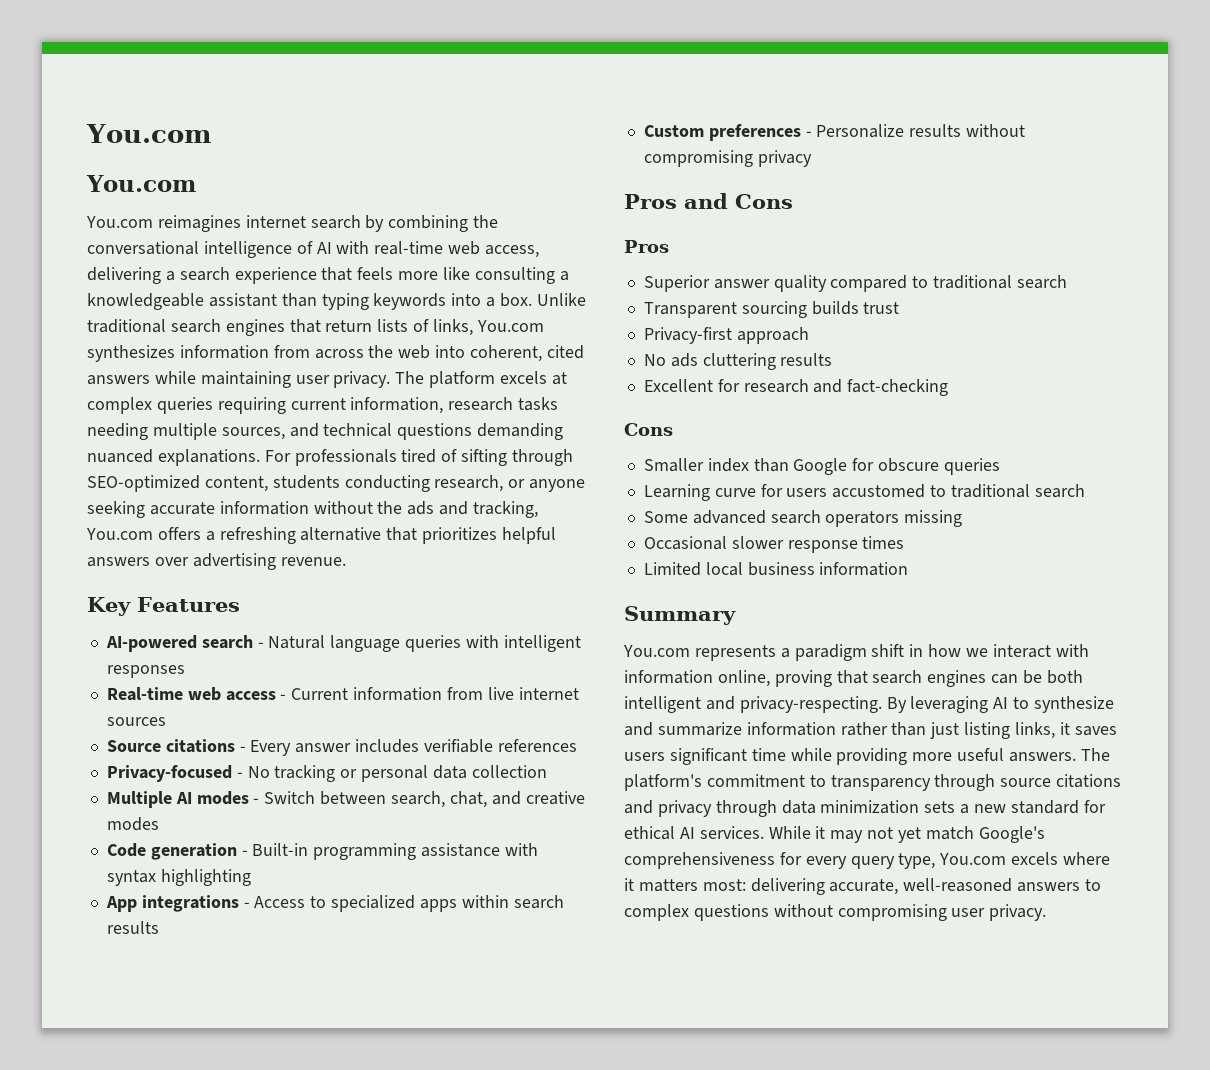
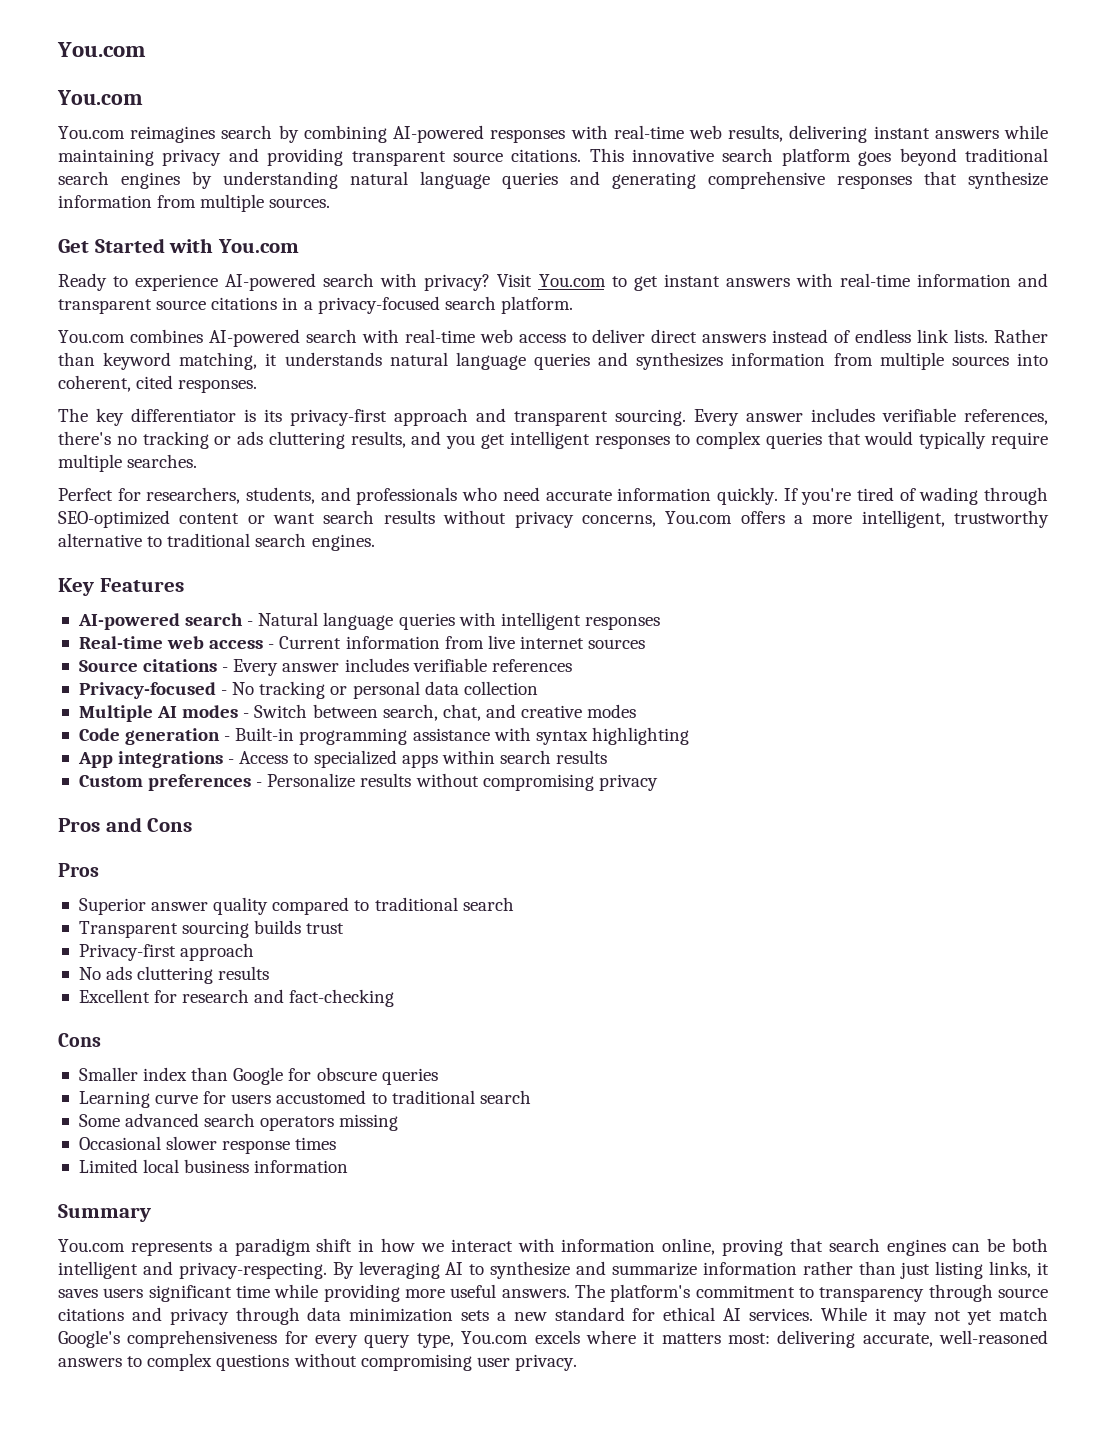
- You.com reimagines internet search by combining the conversational intelligence of AI with real-time web access, delivering a search experience that feels more like consulting a knowledgeable assistant than typing keywords into a box. Unlike traditional search engines that return lists of links, You.com synthesizes information from across the web into coherent, cited answers while maintaining user privacy. The platform excels at complex queries requiring current information, research tasks needing multiple sources, and technical questions demanding nuanced explanations. For professionals tired of sifting through SEO-optimized content, students conducting research, or anyone seeking accurate information without the ads and tracking, You.com offers a refreshing alternative that prioritizes helpful answers over advertising revenue.
+ You.com reimagines search by combining AI-powered responses with real-time web results, delivering instant answers while maintaining privacy and providing transparent source citations. This innovative search platform goes beyond traditional search engines by understanding natural language queries and generating comprehensive responses that synthesize information from multiple sources.
+ Get Started with You.com
+ Ready to experience AI-powered search with privacy? Visit You.com to get instant answers with real-time information and transparent source citations in a privacy-focused search platform.
+ You.com combines AI-powered search with real-time web access to deliver direct answers instead of endless link lists. Rather than keyword matching, it understands natural language queries and synthesizes information from multiple sources into coherent, cited responses.
+ The key differentiator is its privacy-first approach and transparent sourcing. Every answer includes verifiable references, there's no tracking or ads cluttering results, and you get intelligent responses to complex queries that would typically require multiple searches.
+ Perfect for researchers, students, and professionals who need accurate information quickly. If you're tired of wading through SEO-optimized content or want search results without privacy concerns, You.com offers a more intelligent, trustworthy alternative to traditional search engines.

